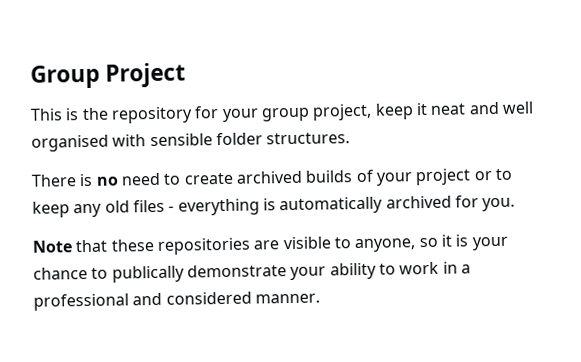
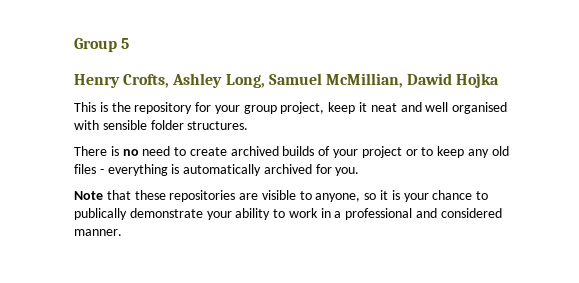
- Group Project
+ Group 5
+ Henry Crofts, Ashley Long, Samuel McMillian, Dawid Hojka

